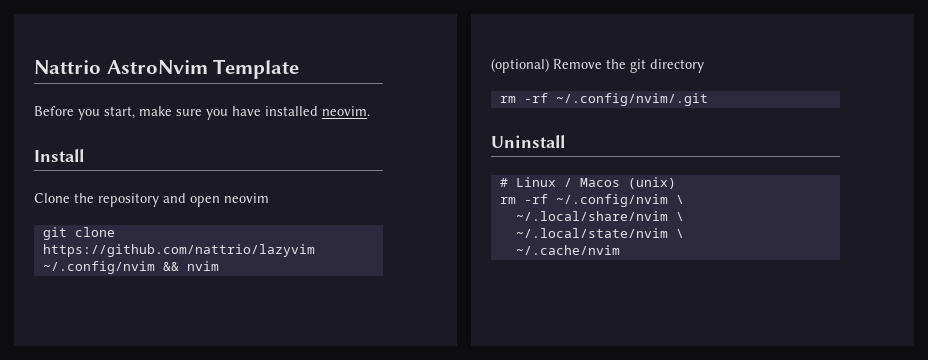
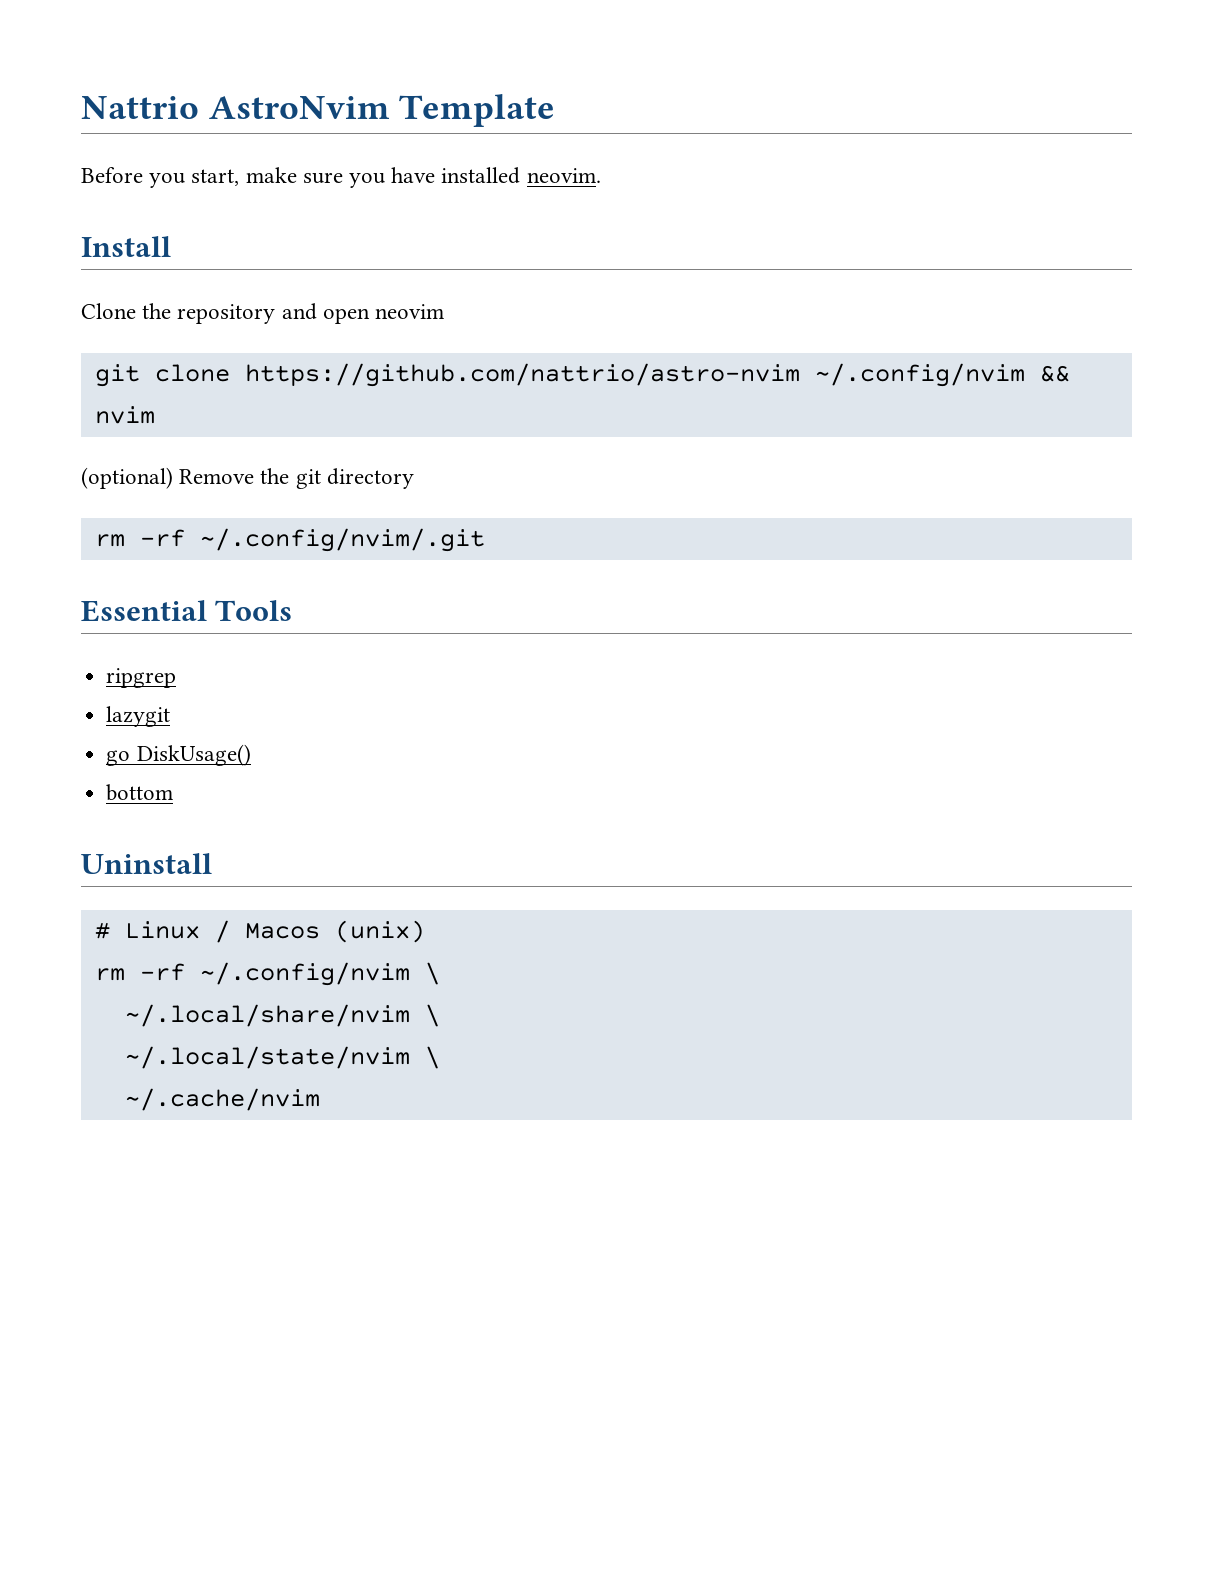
- git clone https://github.com/nattrio/lazyvim ~/.config/nvim && nvim
+ git clone https://github.com/nattrio/astro-nvim ~/.config/nvim && nvim
+ Essential Tools
+ ripgrep
+ lazygit
+ go DiskUsage()
+ bottom

